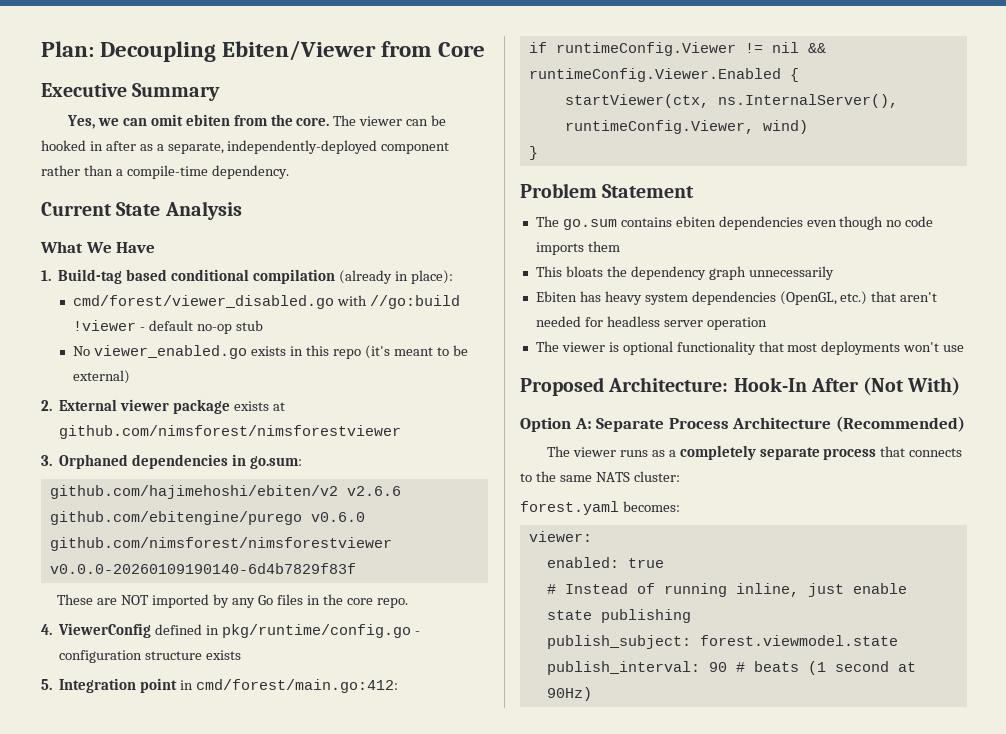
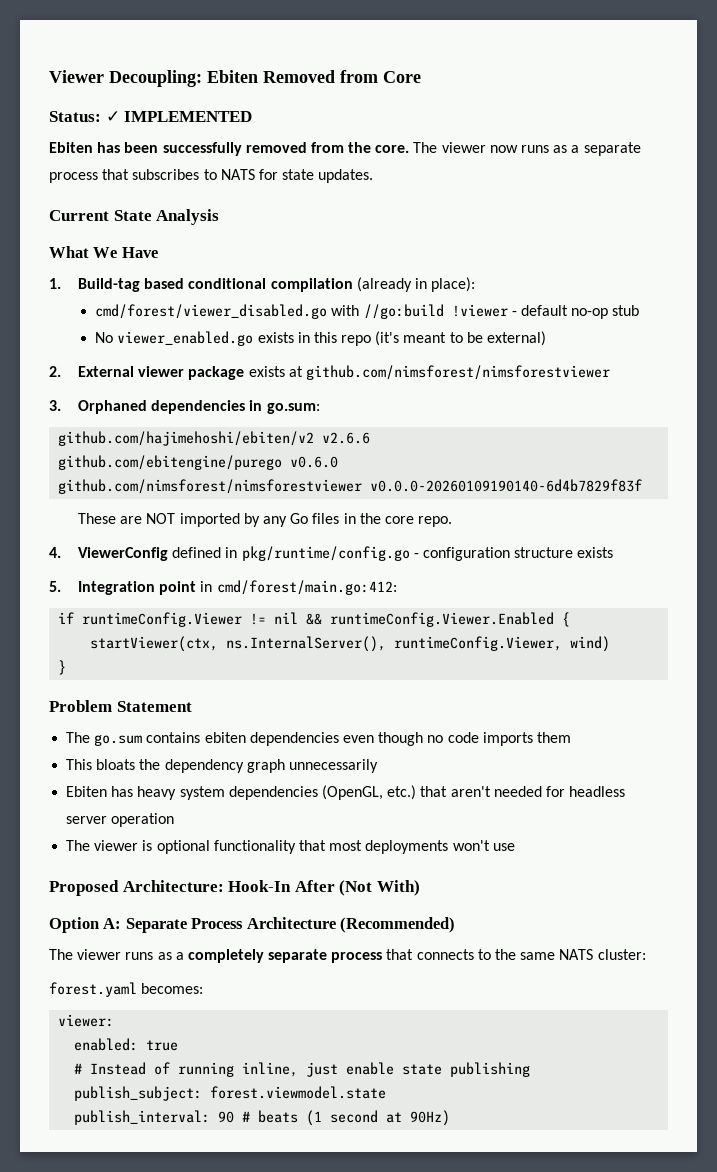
- Plan: Decoupling Ebiten/Viewer from Core
- Executive Summary
- Yes, we can omit ebiten from the core.
+ Viewer Decoupling: Ebiten Removed from Core
+ Status: ✓ IMPLEMENTED
+ Ebiten has been successfully removed from the core.
- The viewer can be hooked in after as a separate, independently-deployed component rather than a compile-time dependency.
+ The viewer now runs as a separate process that subscribes to NATS for state updates.

